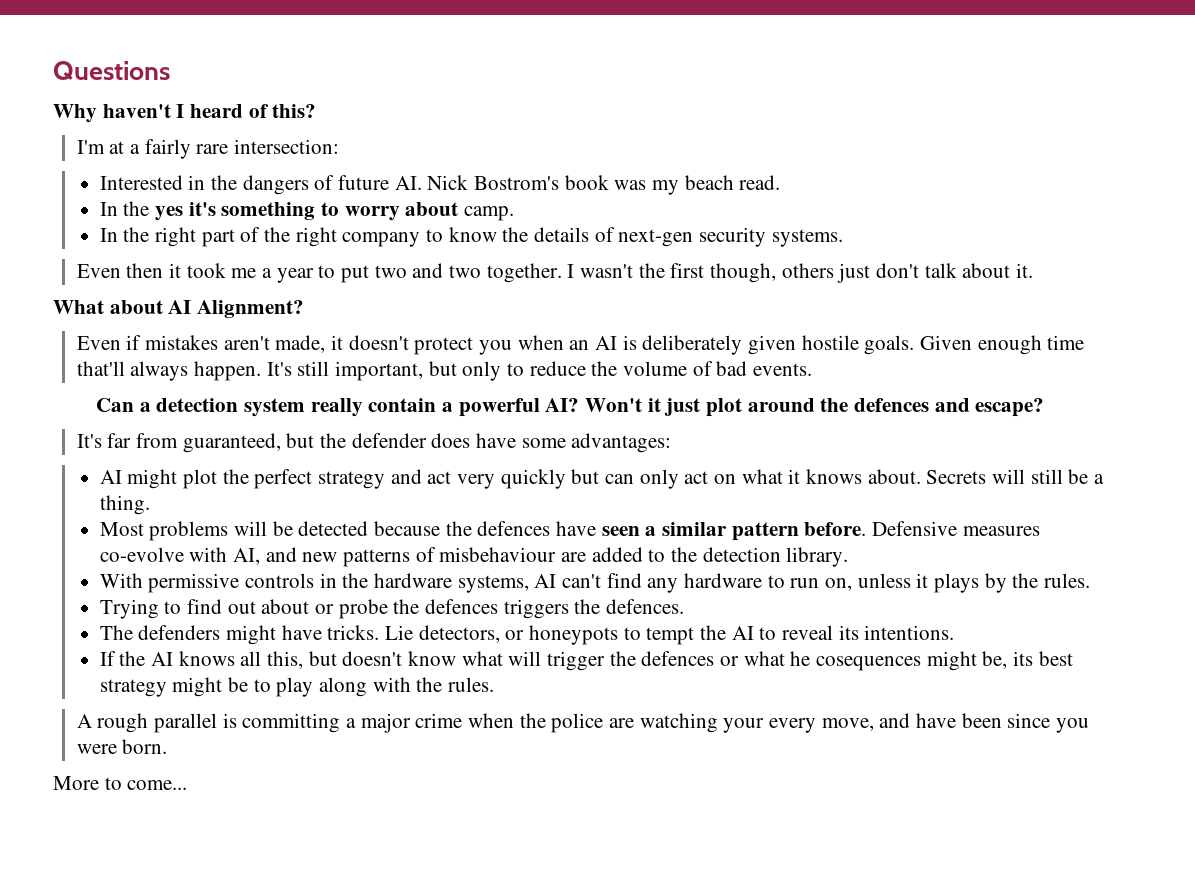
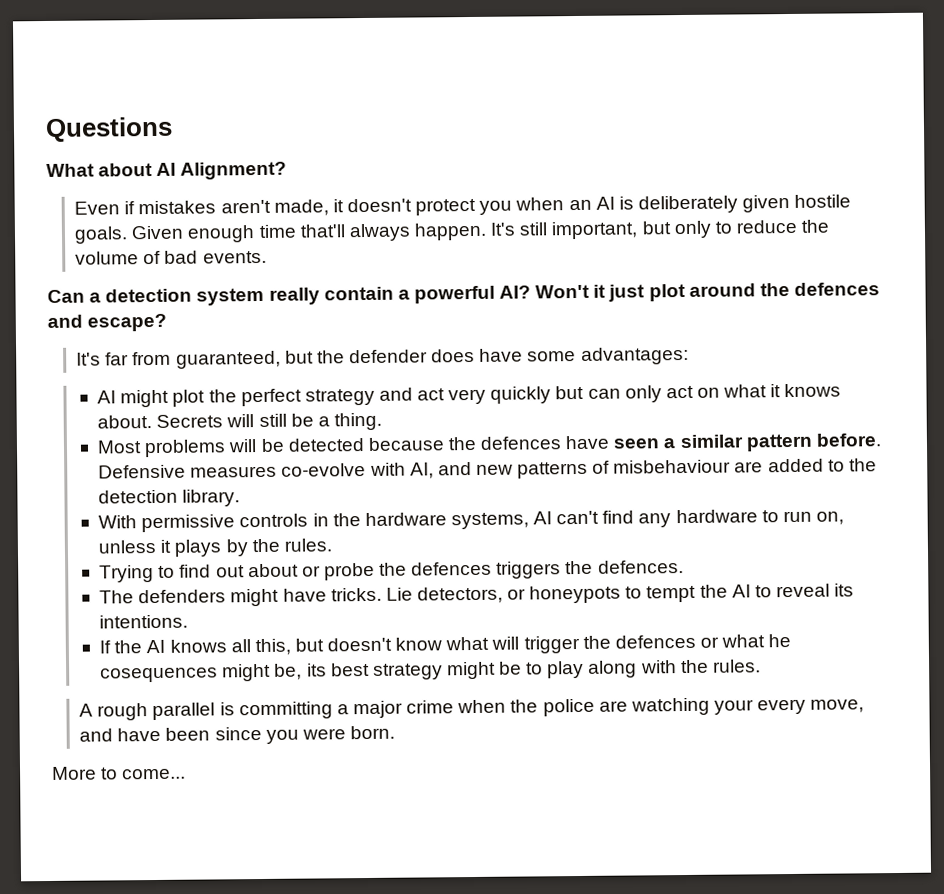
- Why haven't I heard of this?
- I'm at a fairly rare intersection:
- Interested in the dangers of future AI. Nick Bostrom's book was my beach read.
- In the yes it's something to worry about camp.
- In the right part of the right company to know the details of next-gen security systems.
- Even then it took me a year to put two and two together. I wasn't the first though, others just don't talk about it.

